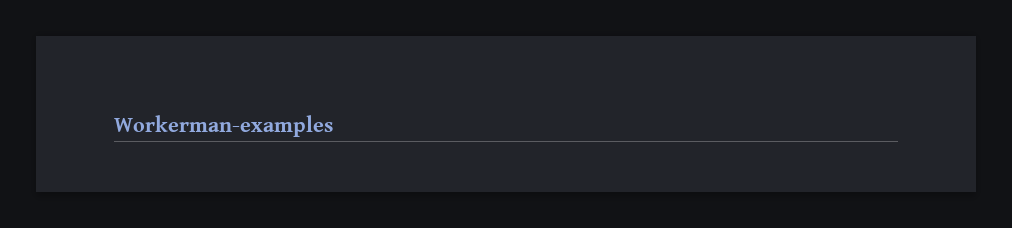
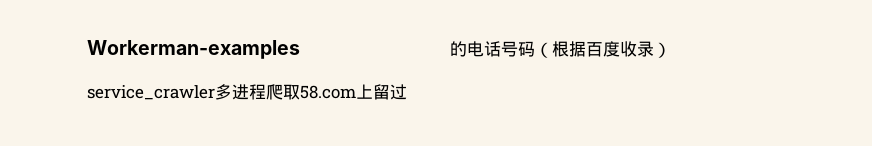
+ service_crawler多进程爬取58.com上留过的电话号码（根据百度收录）

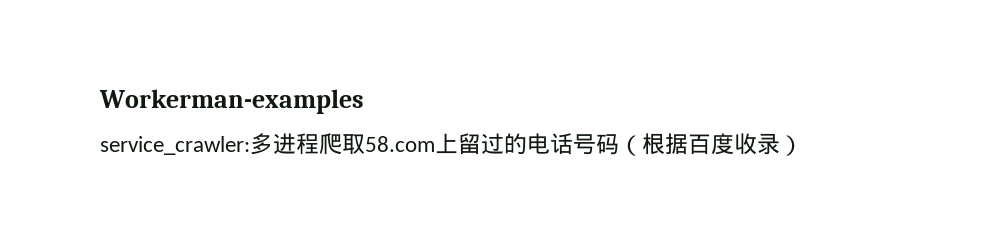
- service_crawler多进程爬取58.com上留过的电话号码（根据百度收录）
+ service_crawler:多进程爬取58.com上留过的电话号码（根据百度收录）

